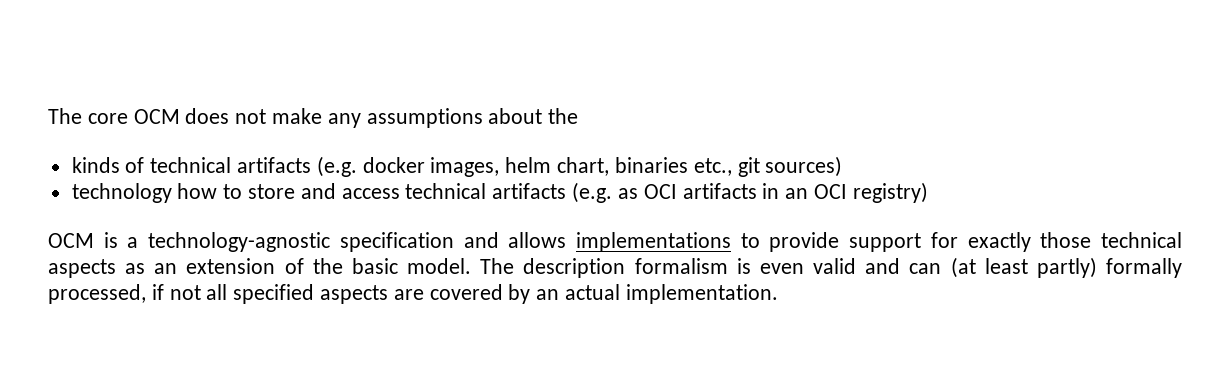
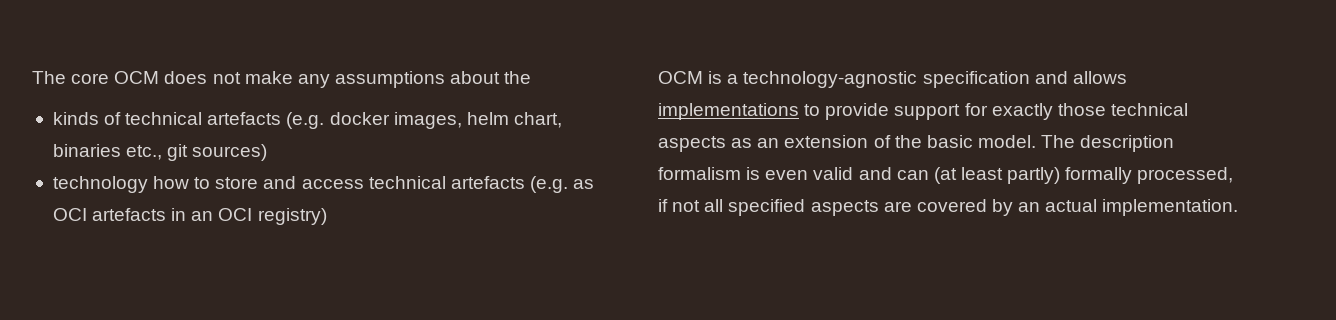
- kinds of technical artifacts (e.g. docker images, helm chart, binaries etc., git sources)
+ kinds of technical artefacts (e.g. docker images, helm chart, binaries etc., git sources)
- technology how to store and access technical artifacts (e.g. as OCI artifacts in an OCI registry)
+ technology how to store and access technical artefacts (e.g. as OCI artefacts in an OCI registry)

